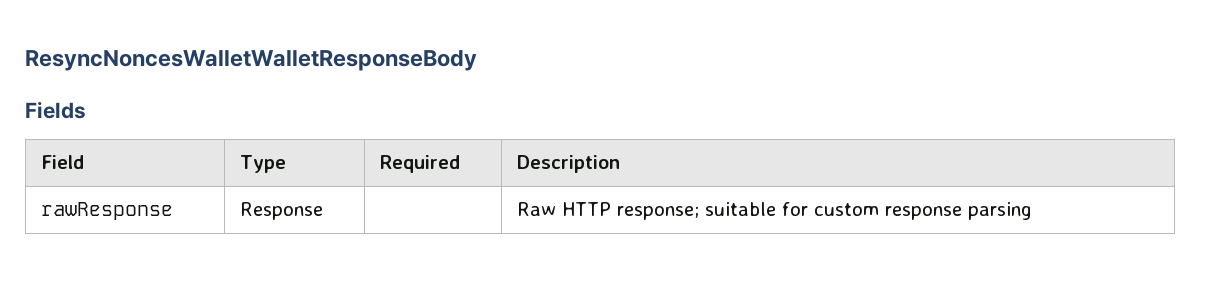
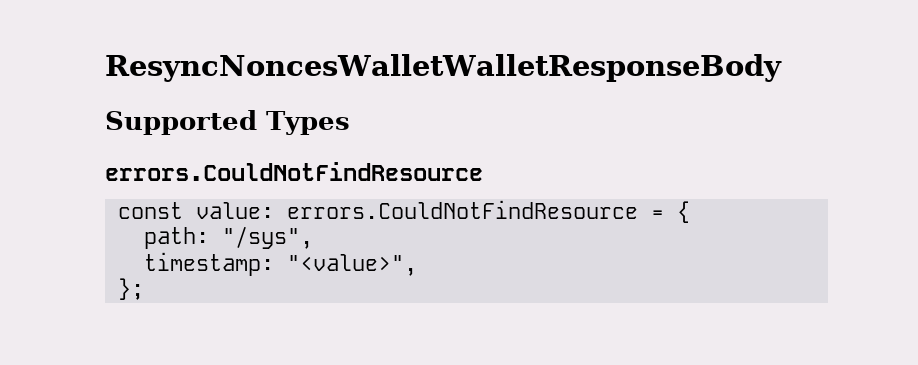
- Fields
- Field | Type | Required | Description
- rawResponse | Response | | Raw HTTP response; suitable for custom response parsing
+ Supported Types
+ errors.CouldNotFindResource
+ const value: errors.CouldNotFindResource = {
+ path: "/sys",
+ timestamp: "<value>",
+ };

